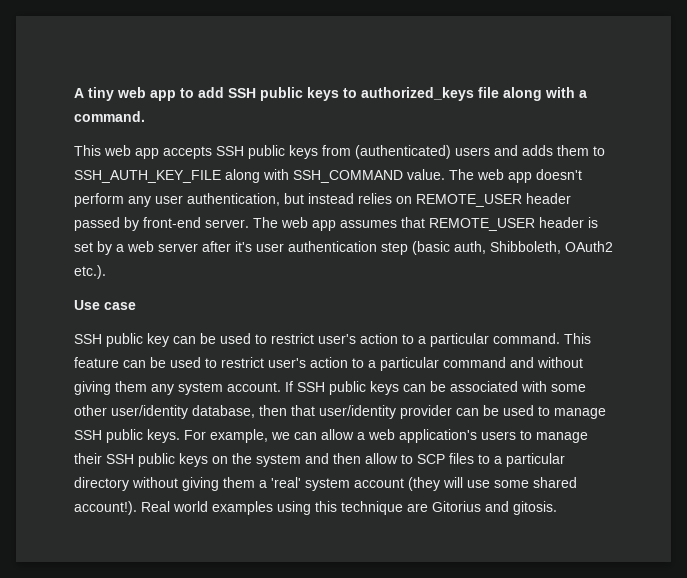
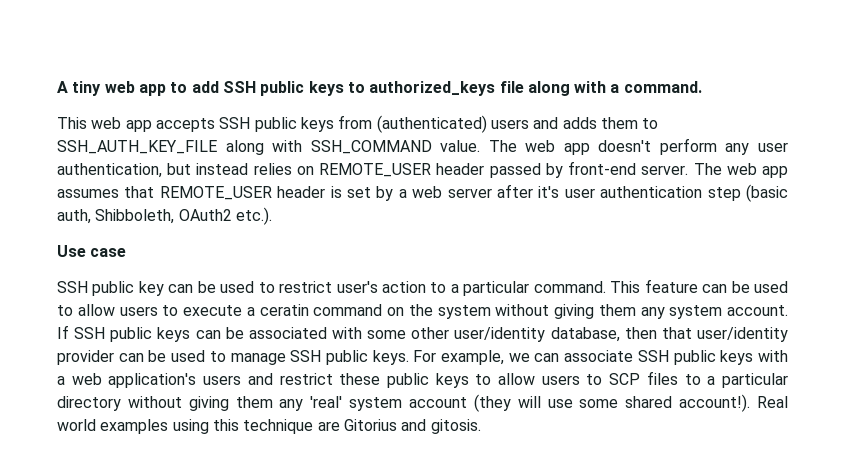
- This feature can be used to restrict user's action to a particular command and without giving them any system account.
+ This feature can be used to allow users to execute a ceratin command on the system without giving them any system account.
- For example, we can allow a web application's users to manage their SSH public keys on the system and then allow to SCP files to a particular directory without giving them a 'real' system account (they will use some shared account!).
+ For example, we can associate SSH public keys with a web application's users and restrict these public keys to allow users to SCP files to a particular directory without giving them any 'real' system account (they will use some shared account!).

